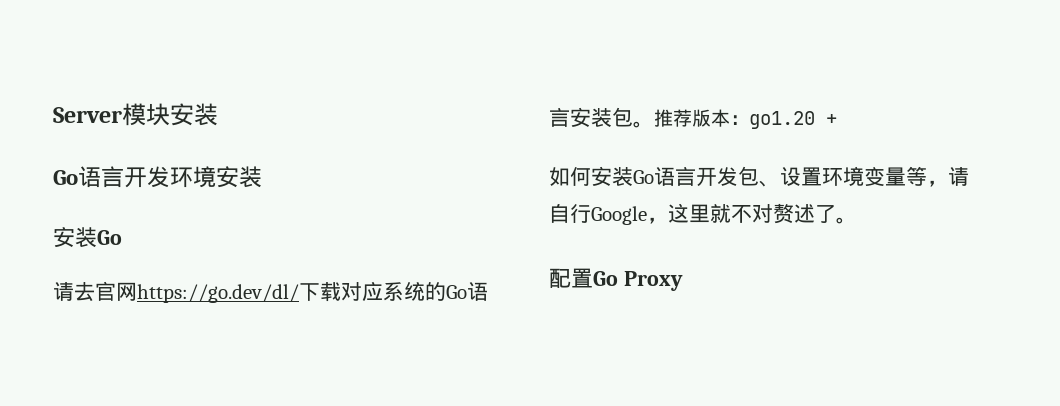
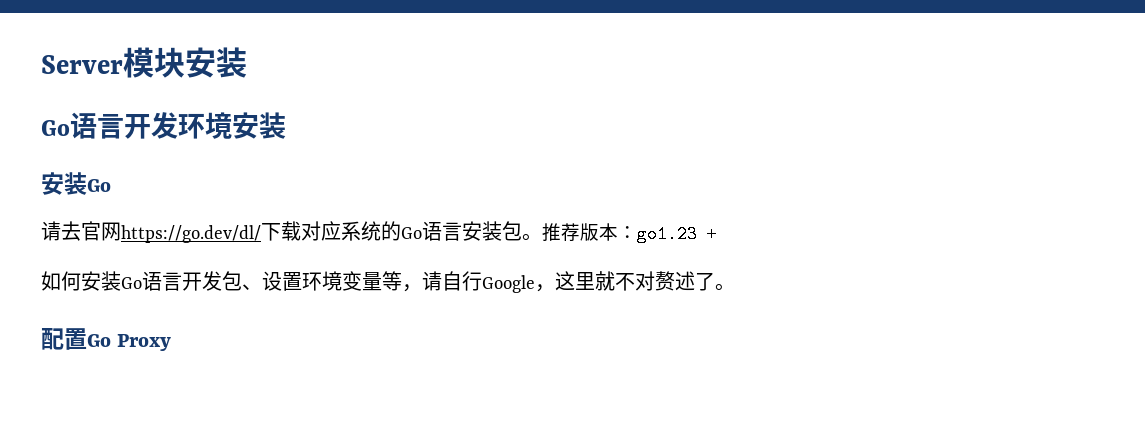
- 推荐版本：go1.20 +
+ 推荐版本：go1.23 +

